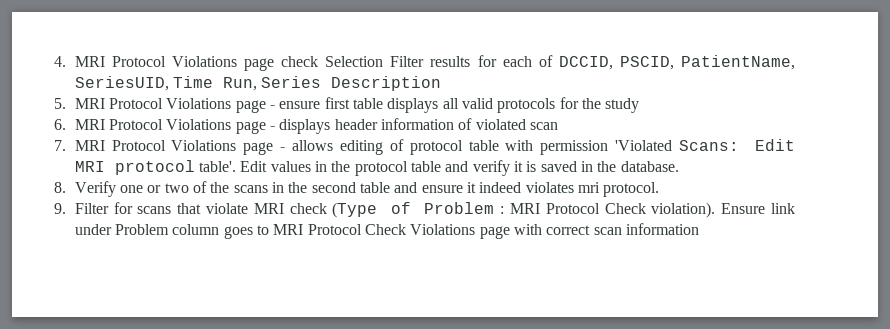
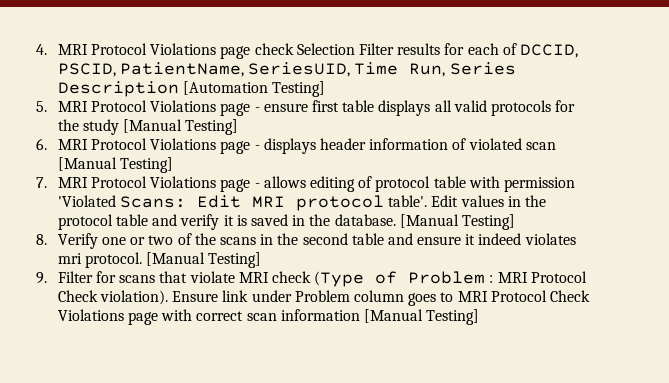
- 4. MRI Protocol Violations page check Selection Filter results for each of DCCID, PSCID, PatientName, SeriesUID, Time Run, Series Description
+ 4. MRI Protocol Violations page check Selection Filter results for each of DCCID, PSCID, PatientName, SeriesUID, Time Run, Series Description [Automation Testing]
- 5. MRI Protocol Violations page - ensure first table displays all valid protocols for the study
+ 5. MRI Protocol Violations page - ensure first table displays all valid protocols for the study [Manual Testing]
- 6. MRI Protocol Violations page - displays header information of violated scan
+ 6. MRI Protocol Violations page - displays header information of violated scan [Manual Testing]
- Edit values in the protocol table and verify it is saved in the database.
+ Edit values in the protocol table and verify it is saved in the database. [Manual Testing]
- 8. Verify one or two of the scans in the second table and ensure it indeed violates mri protocol.
+ 8. Verify one or two of the scans in the second table and ensure it indeed violates mri protocol. [Manual Testing]
- Ensure link under Problem column goes to MRI Protocol Check Violations page with correct scan information
+ Ensure link under Problem column goes to MRI Protocol Check Violations page with correct scan information [Manual Testing]

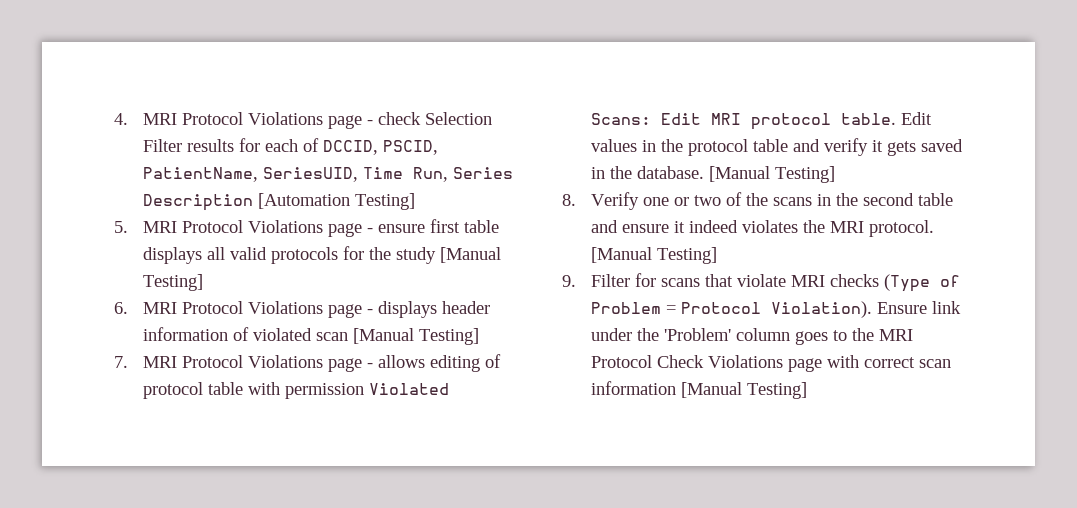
- 4. MRI Protocol Violations page check Selection Filter results for each of DCCID, PSCID, PatientName, SeriesUID, Time Run, Series Description [Automation Testing]
+ 4. MRI Protocol Violations page - check Selection Filter results for each of DCCID, PSCID, PatientName, SeriesUID, Time Run, Series Description [Automation Testing]
- 7. MRI Protocol Violations page - allows editing of protocol table with permission 'Violated Scans: Edit MRI protocol table'.
+ 7. MRI Protocol Violations page - allows editing of protocol table with permission Violated Scans: Edit MRI protocol table.
- Edit values in the protocol table and verify it is saved in the database.
+ Edit values in the protocol table and verify it gets saved in the database.
- 8. Verify one or two of the scans in the second table and ensure it indeed violates mri protocol.
+ 8. Verify one or two of the scans in the second table and ensure it indeed violates the MRI protocol.
- 9. Filter for scans that violate MRI check (Type of Problem : MRI Protocol Check violation).
+ 9. Filter for scans that violate MRI checks (Type of Problem = Protocol Violation).
- Ensure link under Problem column goes to MRI Protocol Check Violations page with correct scan information [Manual Testing]
+ Ensure link under the 'Problem' column goes to the MRI Protocol Check Violations page with correct scan information [Manual Testing]

